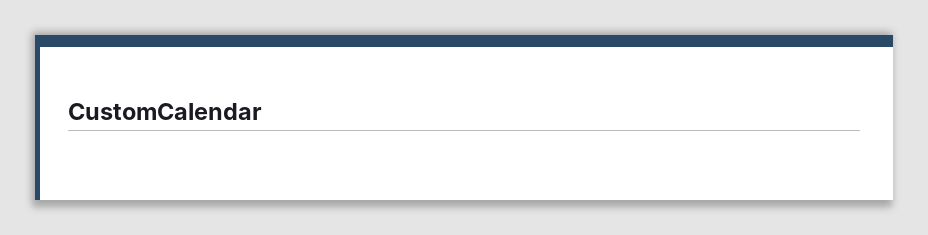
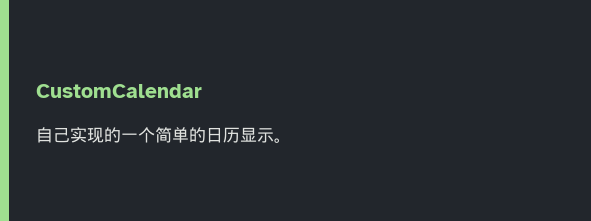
+ 自己实现的一个简单的日历显示。

